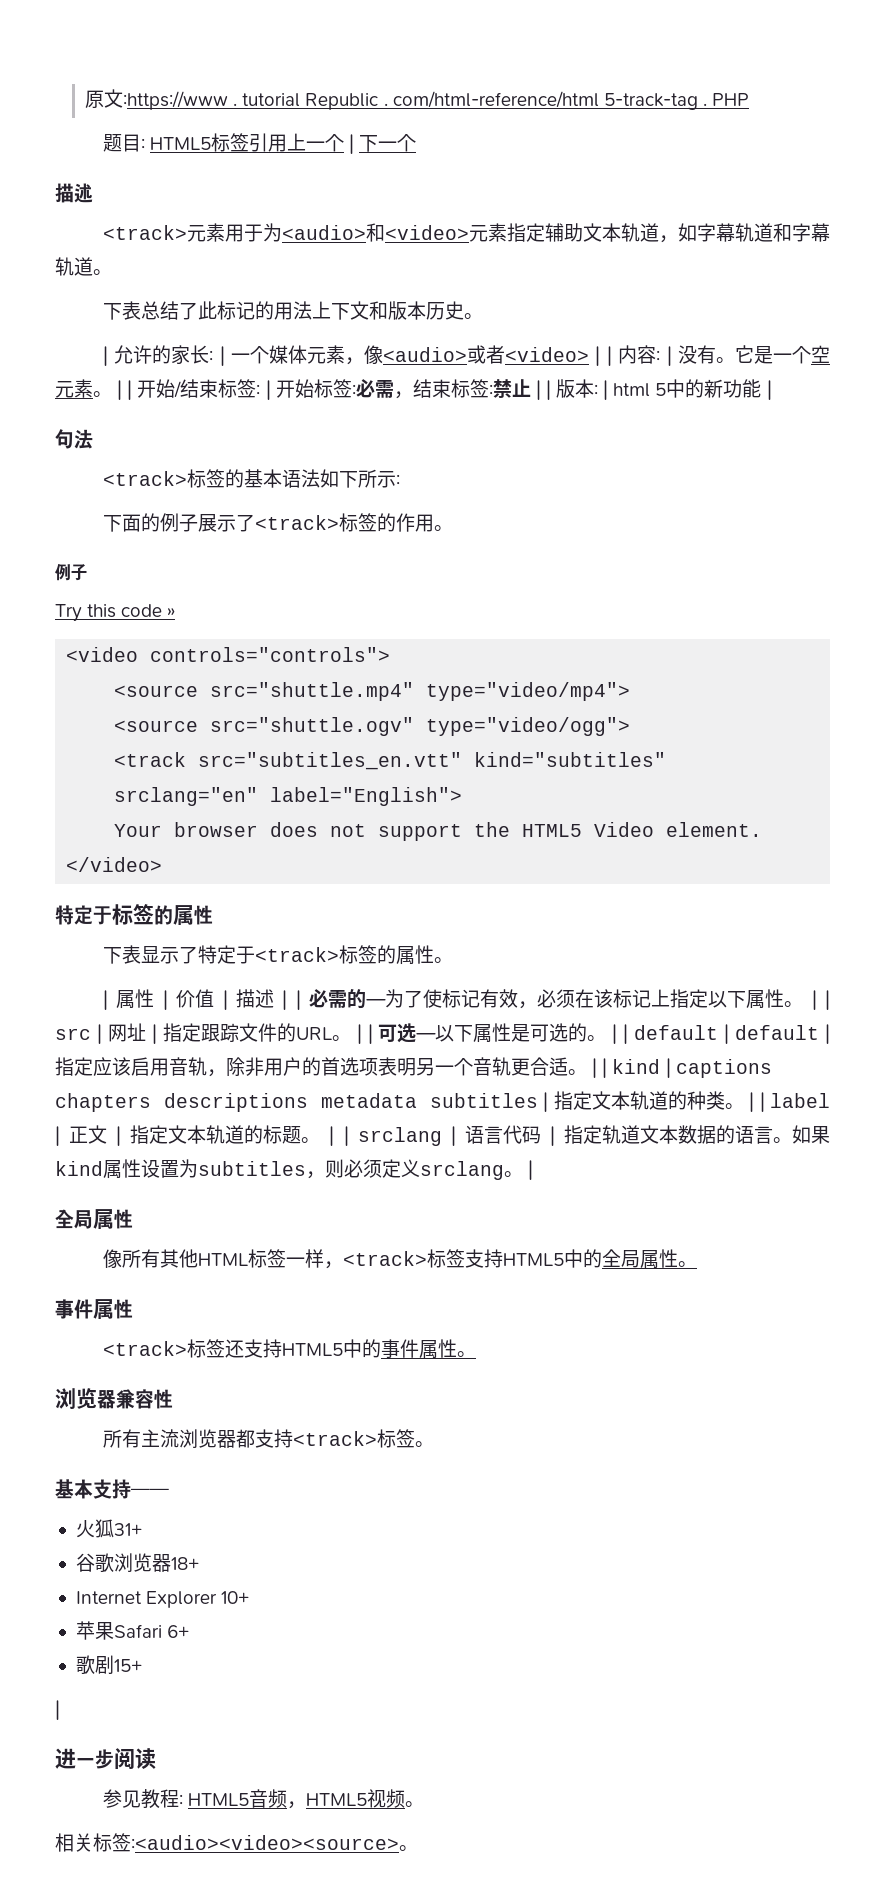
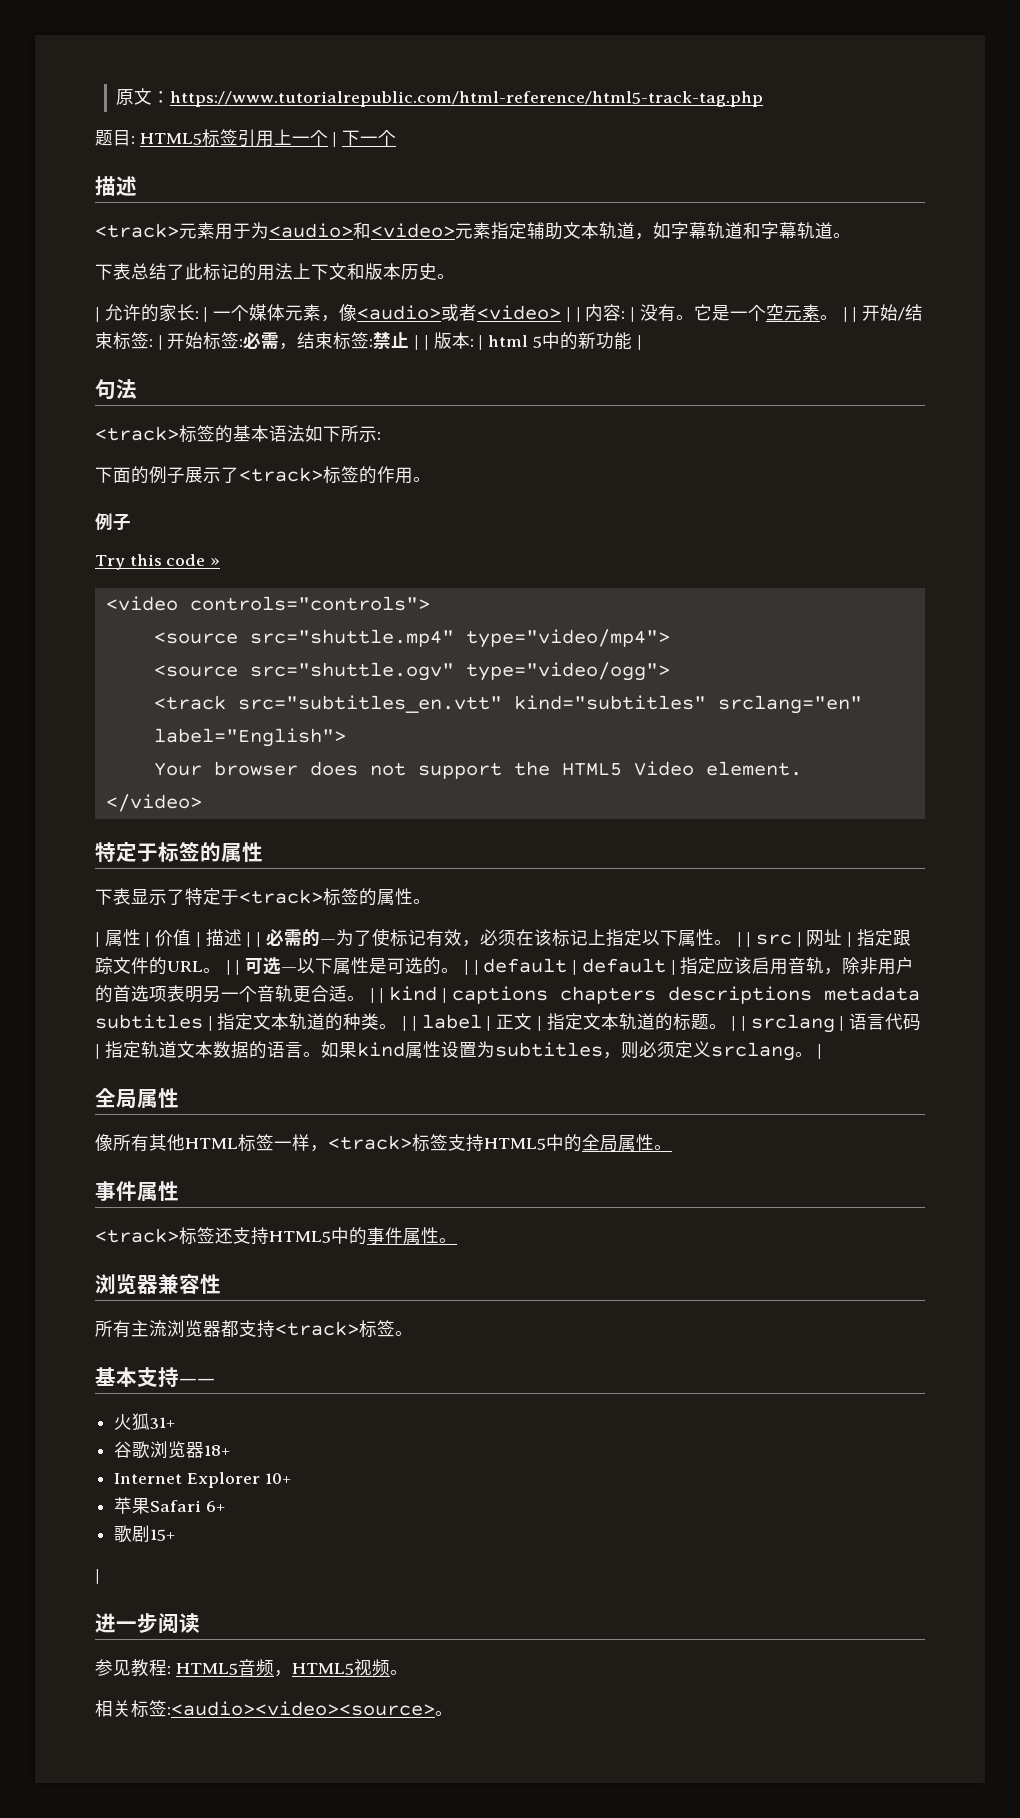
- 原文:https://www . tutorial Republic . com/html-reference/html 5-track-tag . PHP
+ 原文：https://www.tutorialrepublic.com/html-reference/html5-track-tag.php

